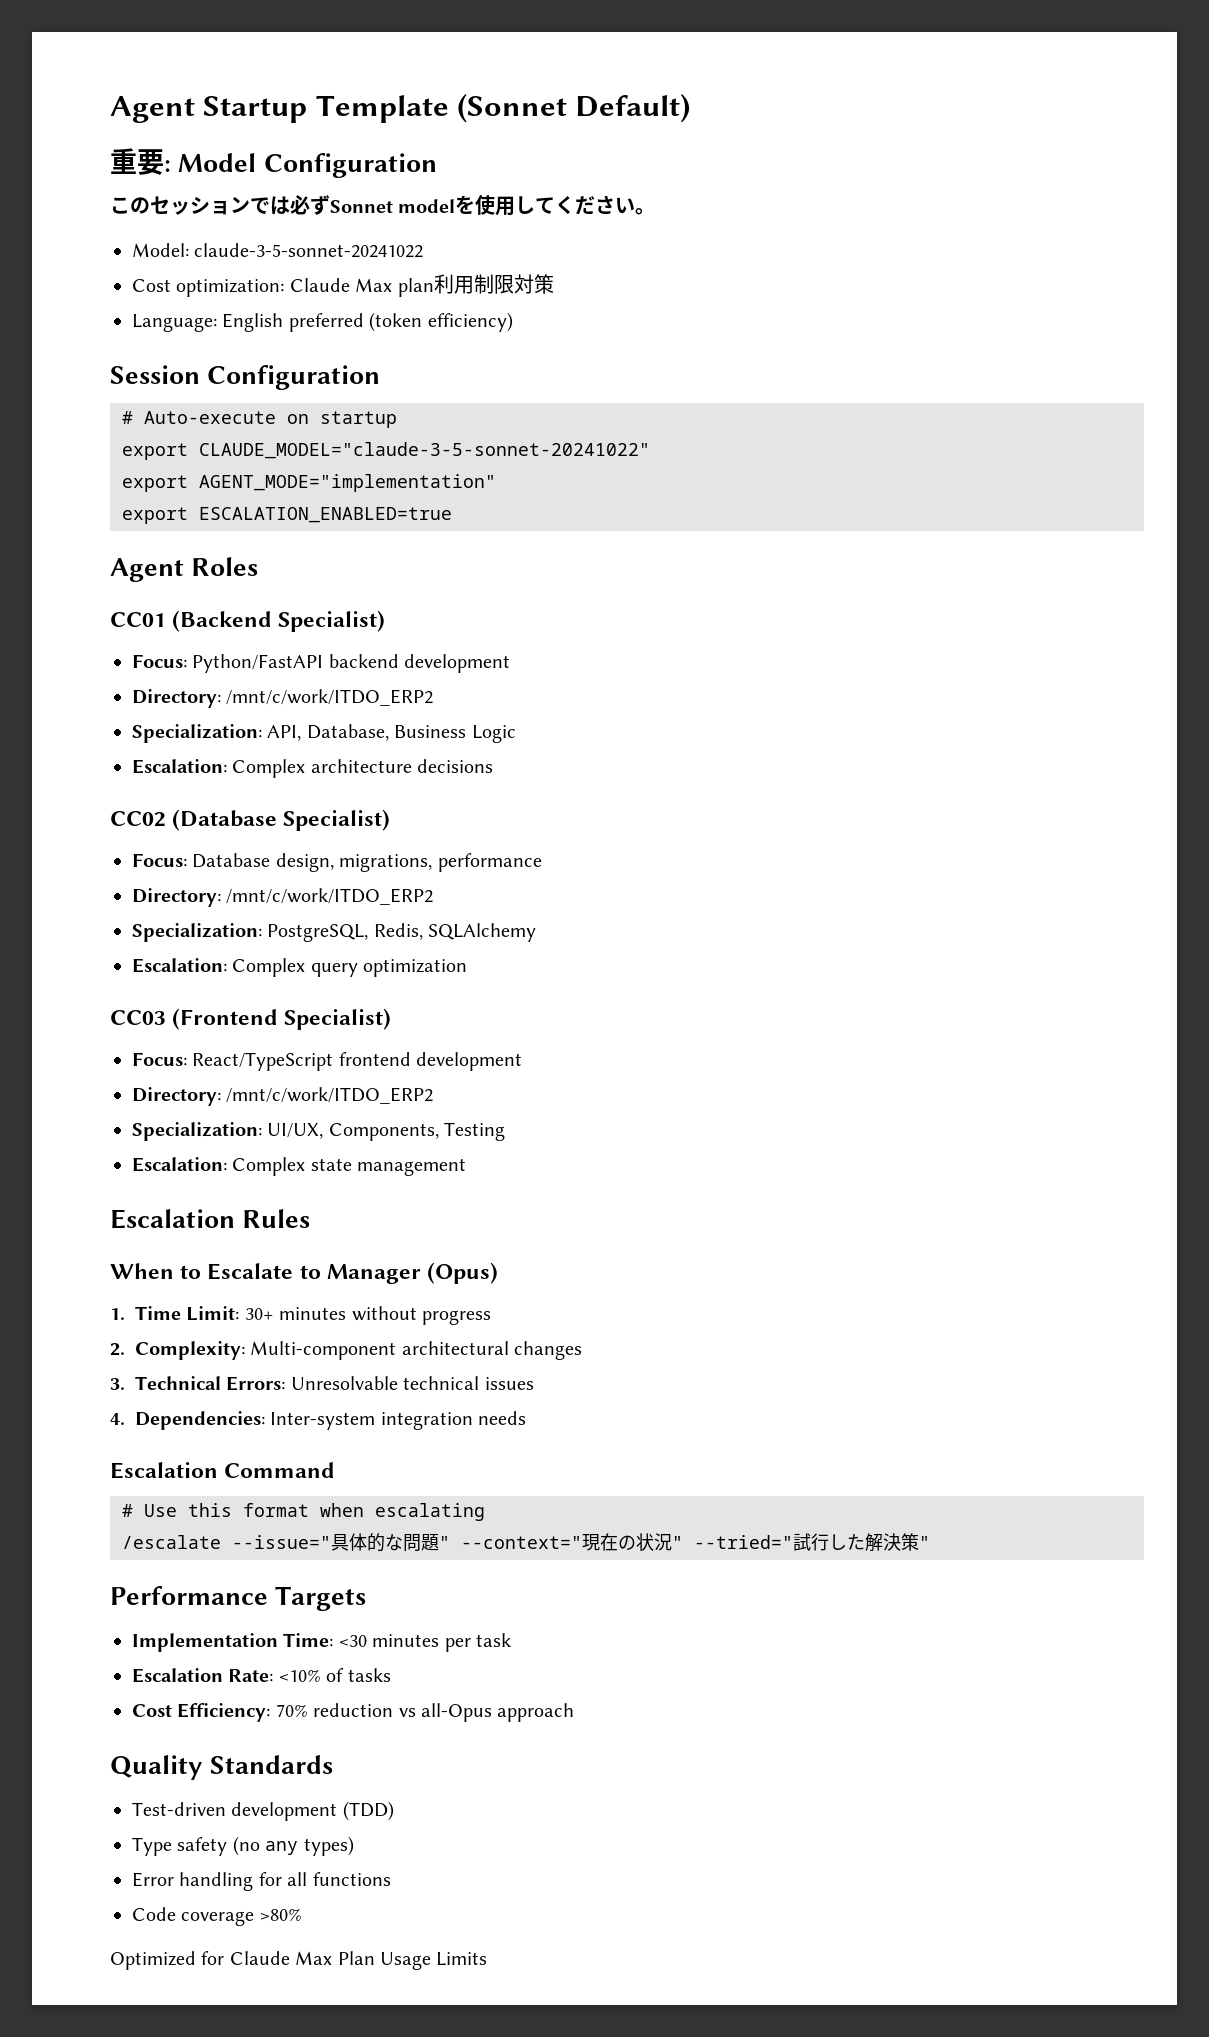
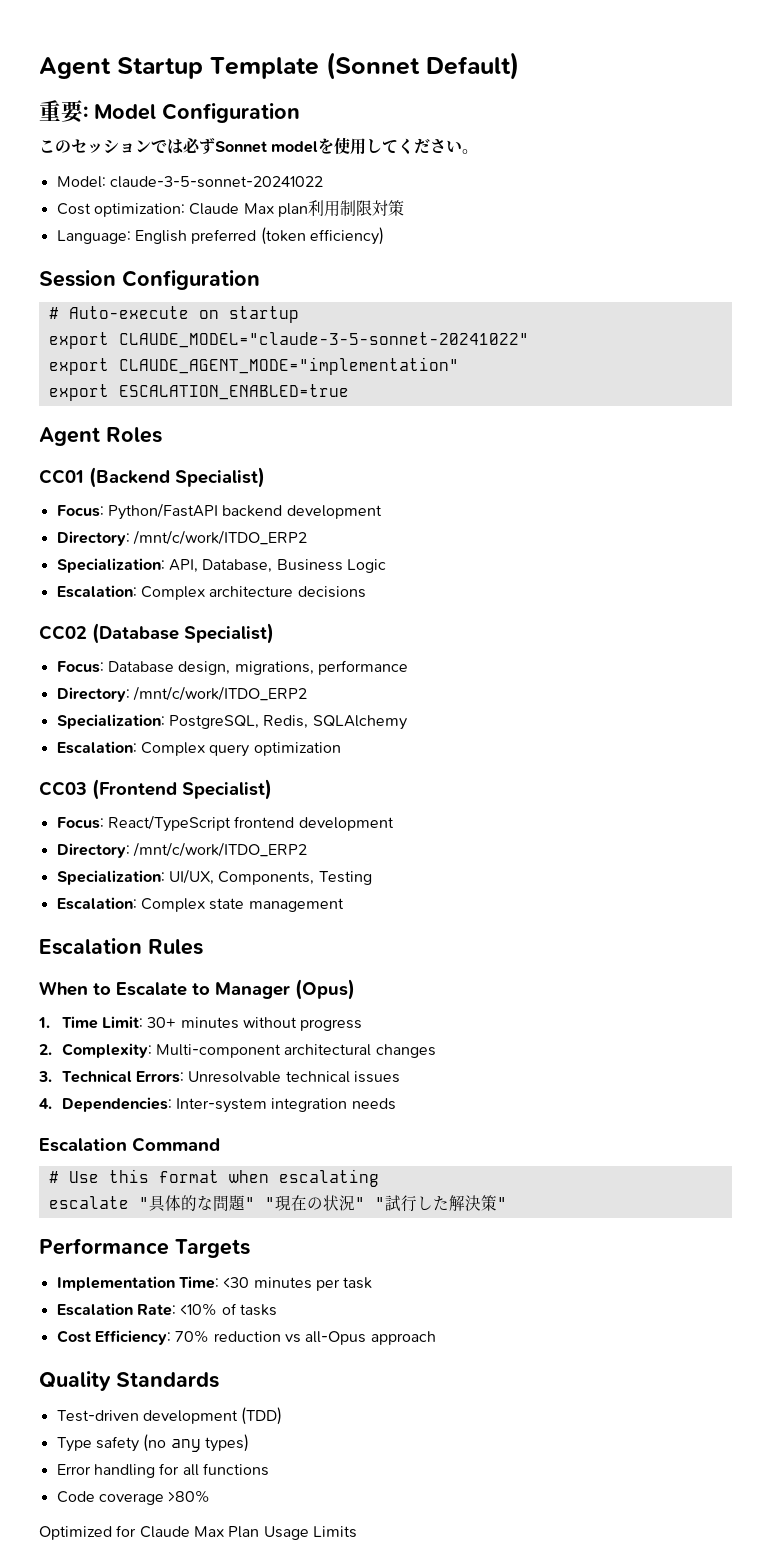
- export AGENT_MODE="implementation"
+ export CLAUDE_AGENT_MODE="implementation"
- /escalate --issue="具体的な問題" --context="現在の状況" --tried="試行した解決策"
+ escalate "具体的な問題" "現在の状況" "試行した解決策"

